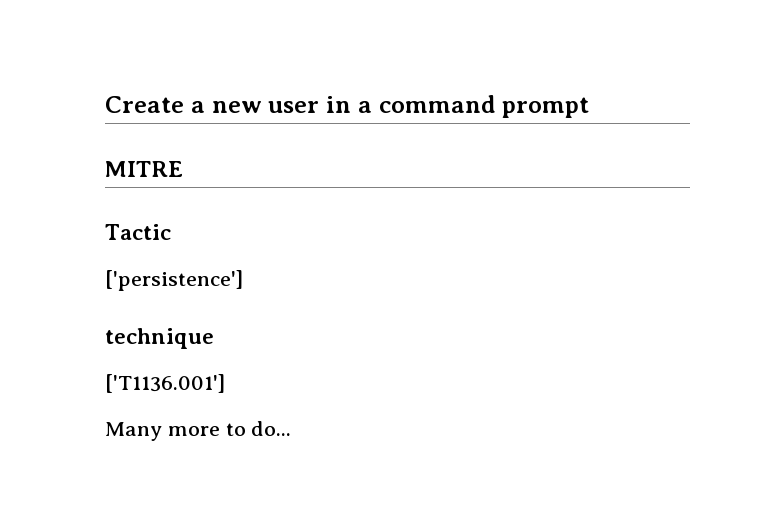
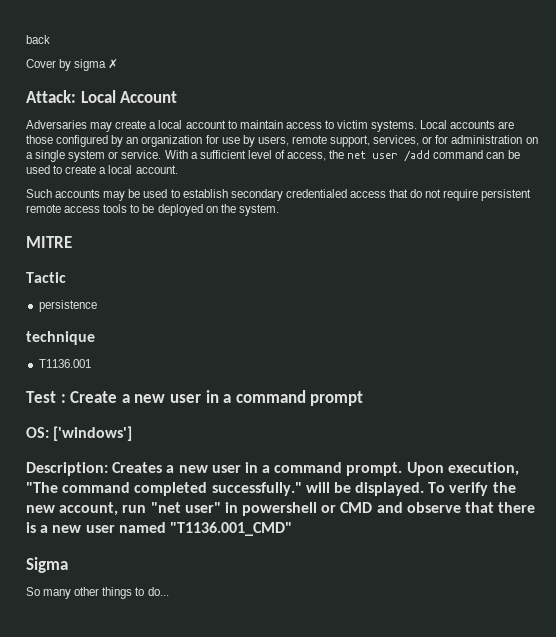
- Create a new user in a command prompt
+ back
+ Cover by sigma ✗
+ Attack: Local Account
+ Adversaries may create a local account to maintain access to victim systems. Local accounts are those configured by an organization for use by users, remote support, services, or for administration on a single system or service. With a sufficient level of access, the net user /add command can be used to create a local account.
+ Such accounts may be used to establish secondary credentialed access that do not require persistent remote access tools to be deployed on the system.
+ MITRE
+ Tactic
+ persistence
+ technique
+ T1136.001
+ Test : Create a new user in a command prompt
- MITRE
- Tactic
- ['persistence']
- technique
- ['T1136.001']
- Many more to do...
+ OS: ['windows']
+ Description: Creates a new user in a command prompt. Upon execution, "The command completed successfully." will be displayed. To verify the new account, run "net user" in powershell or CMD and observe that there is a new user named "T1136.001_CMD"
+ Sigma
+ So many other things to do...

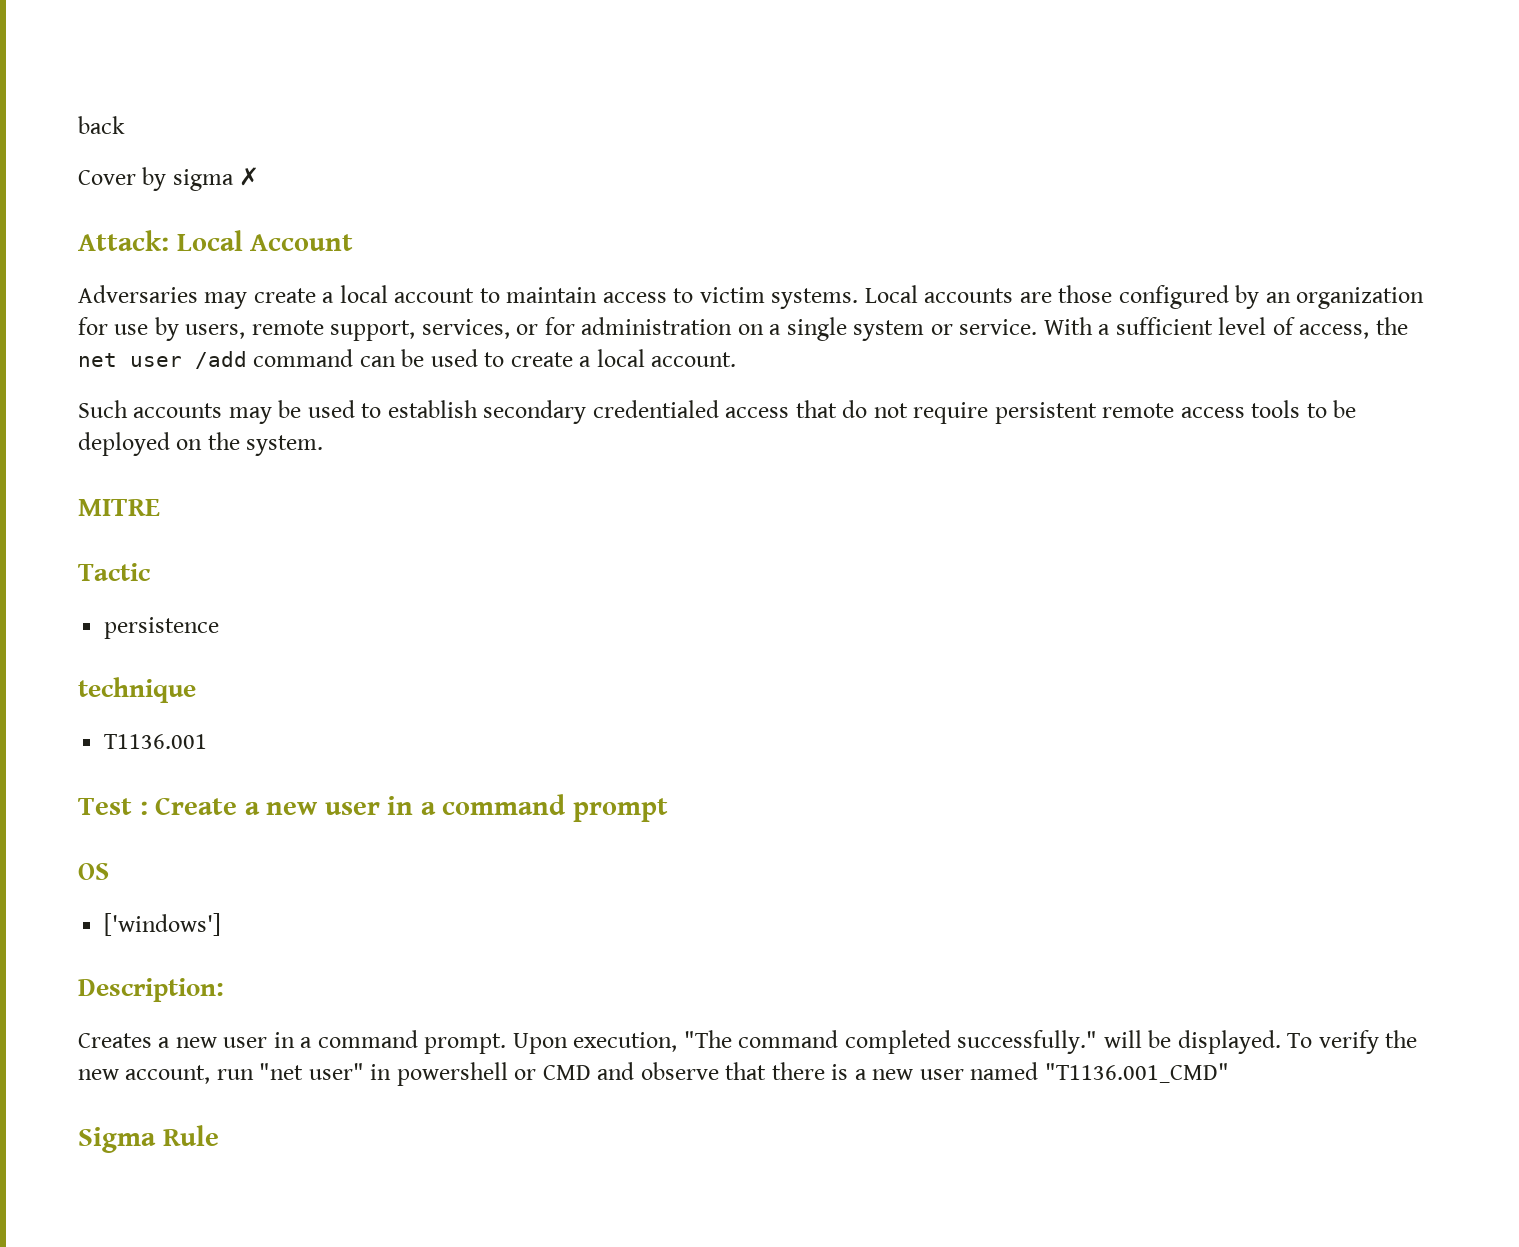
- OS: ['windows']
+ OS
+ ['windows']
- Description: Creates a new user in a command prompt.
+ Description:
+ Creates a new user in a command prompt.
- Sigma
- So many other things to do...
+ Sigma Rule

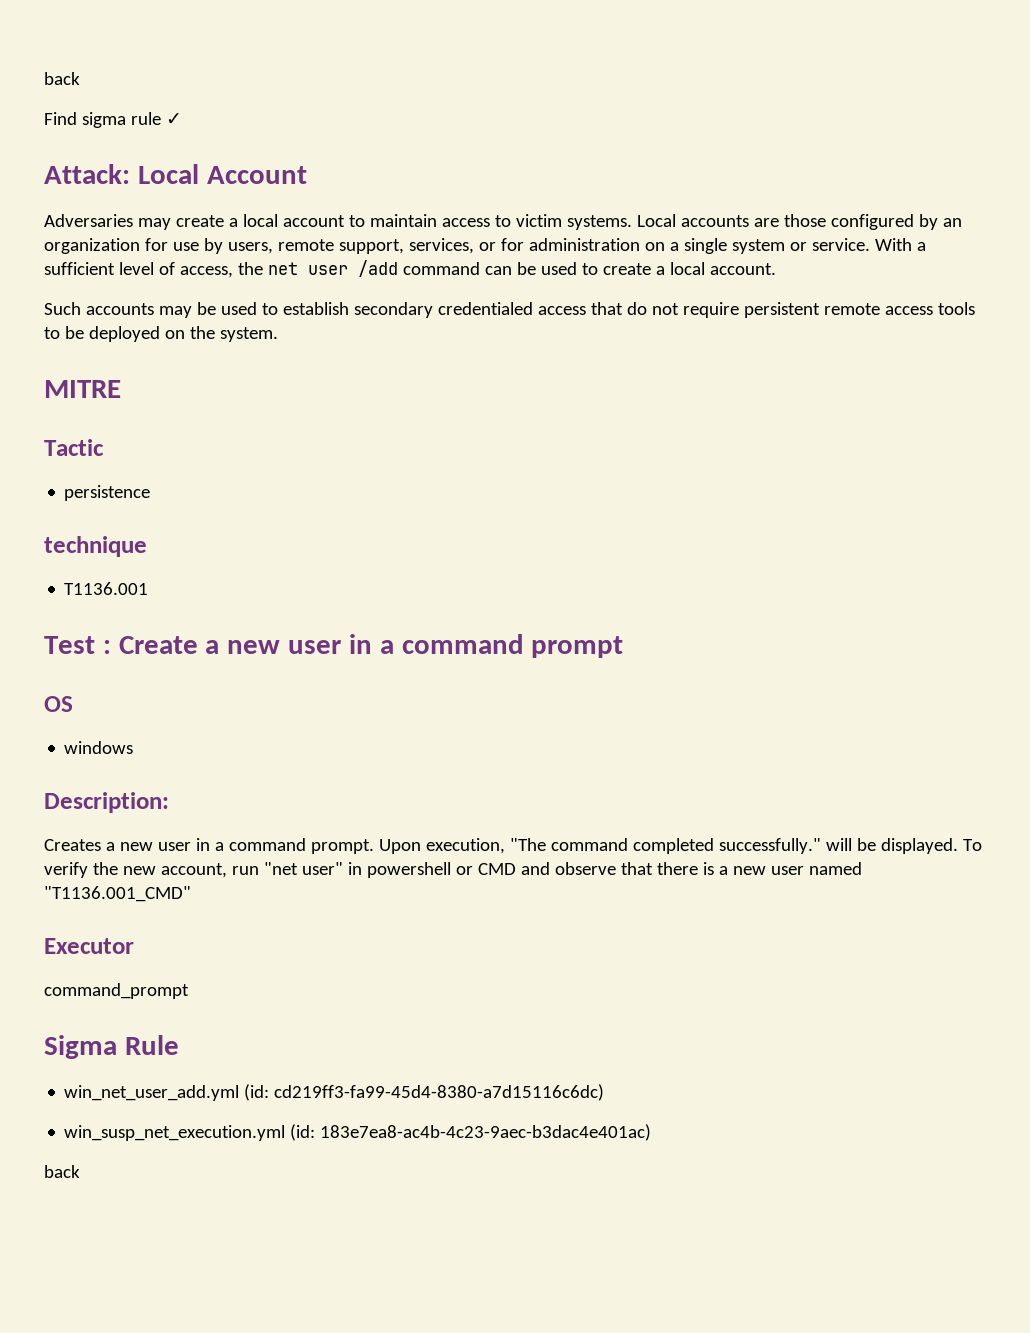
- Cover by sigma ✗
+ Find sigma rule ✓
- ['windows']
+ windows
+ Executor
+ command_prompt
+ win_net_user_add.yml (id: cd219ff3-fa99-45d4-8380-a7d15116c6dc)
+ win_susp_net_execution.yml (id: 183e7ea8-ac4b-4c23-9aec-b3dac4e401ac)
+ back

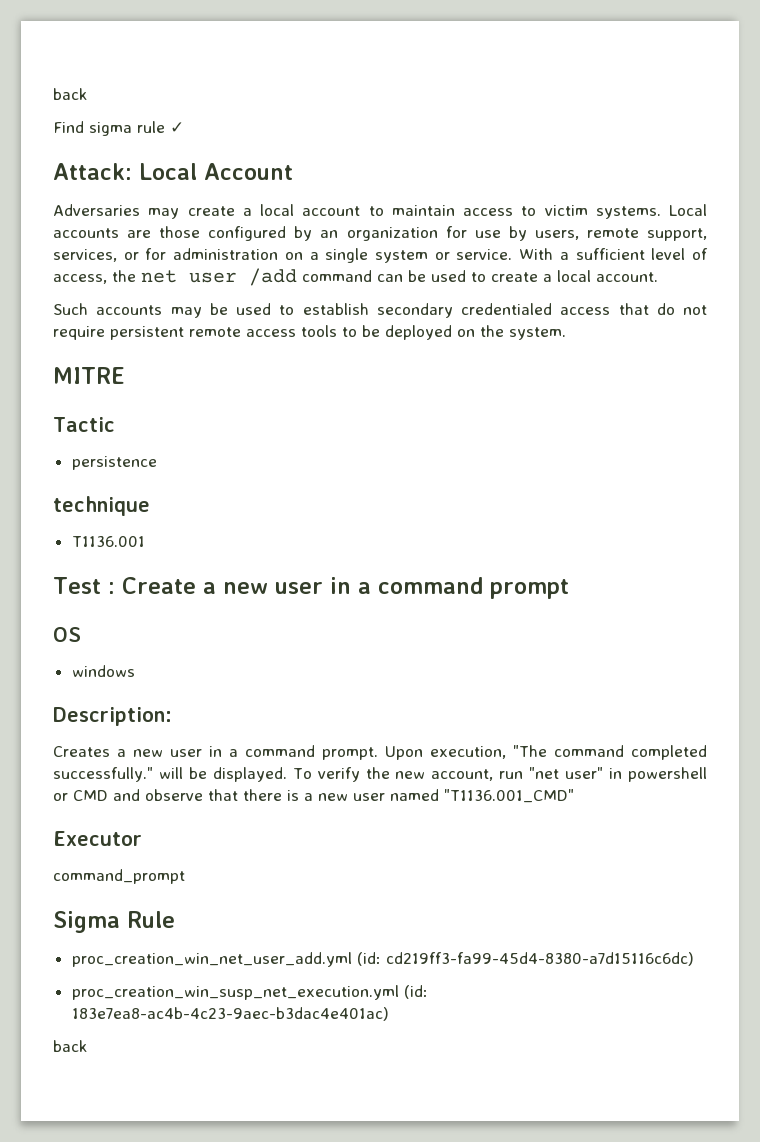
- win_net_user_add.yml (id: cd219ff3-fa99-45d4-8380-a7d15116c6dc)
+ proc_creation_win_net_user_add.yml (id: cd219ff3-fa99-45d4-8380-a7d15116c6dc)
- win_susp_net_execution.yml (id: 183e7ea8-ac4b-4c23-9aec-b3dac4e401ac)
+ proc_creation_win_susp_net_execution.yml (id: 183e7ea8-ac4b-4c23-9aec-b3dac4e401ac)

